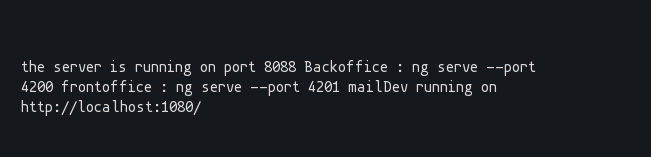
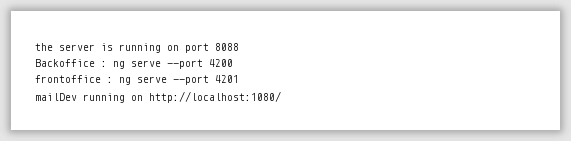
- the server is running on port 8088 Backoffice : ng serve --port 4200 frontoffice : ng serve --port 4201 mailDev running on http://localhost:1080/
+ the server is running on port 8088
+ Backoffice : ng serve --port 4200
+ frontoffice : ng serve --port 4201
+ mailDev running on http://localhost:1080/

